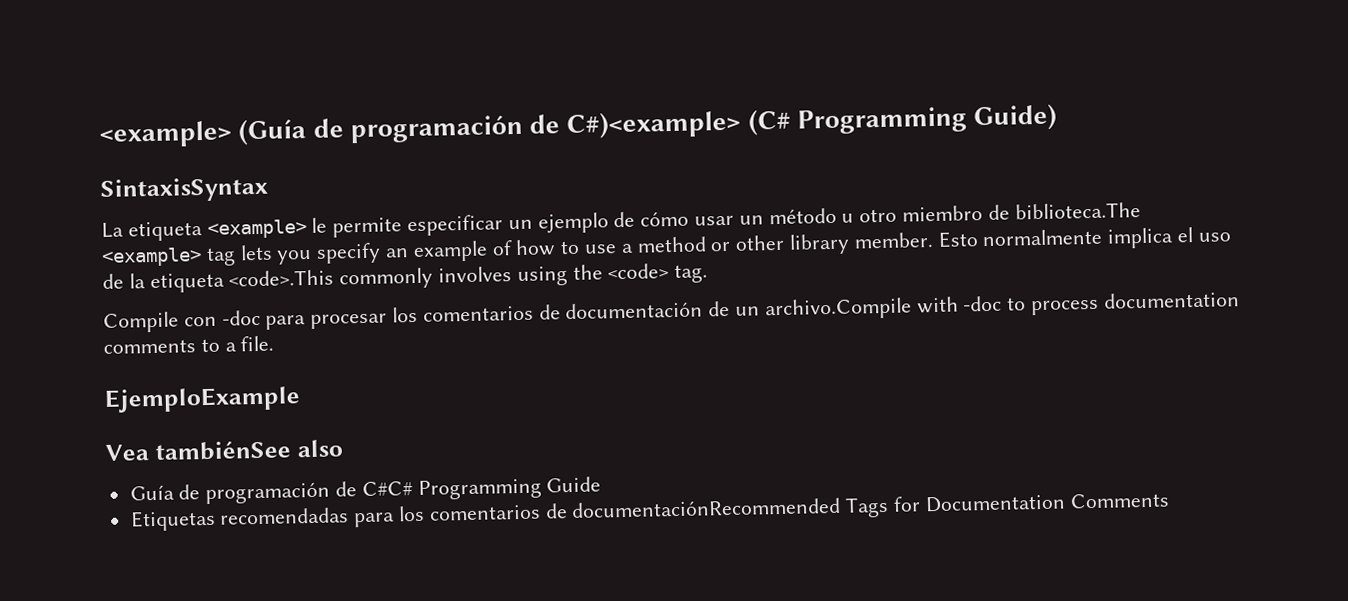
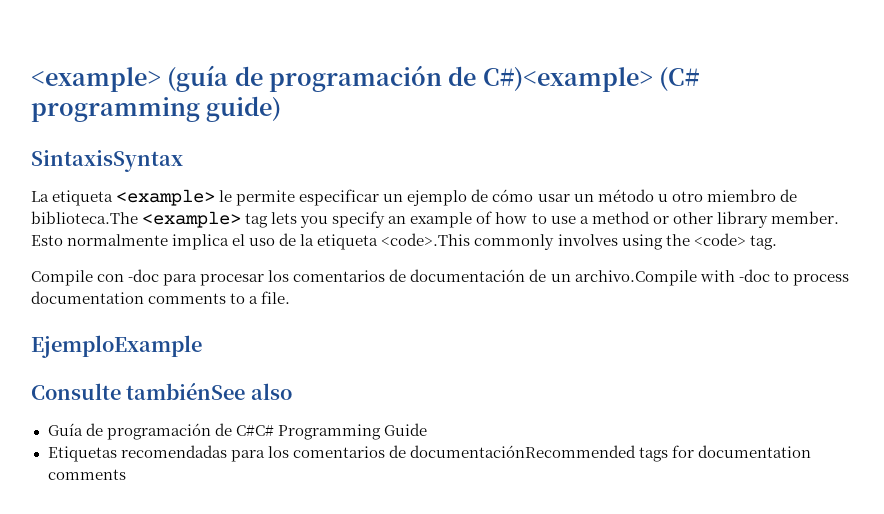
- <example> (Guía de programación de C#)<example> (C# Programming Guide)
+ <example> (guía de programación de C#)<example> (C# programming guide)
- Vea tambiénSee also
+ Consulte tambiénSee also
- Etiquetas recomendadas para los comentarios de documentaciónRecommended Tags for Documentation Comments
+ Etiquetas recomendadas para los comentarios de documentaciónRecommended tags for documentation comments

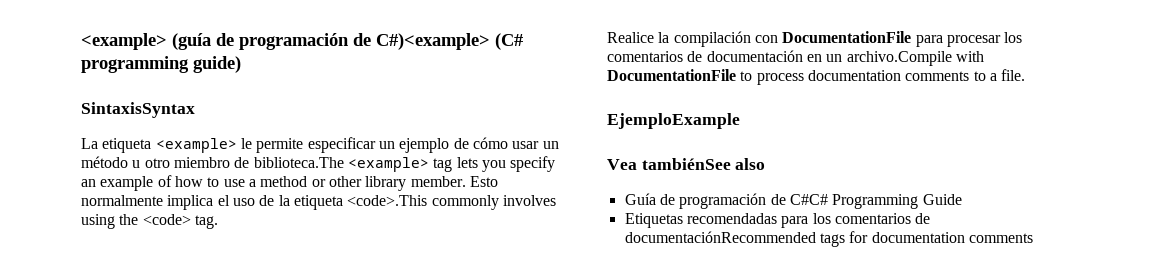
- Compile con -doc para procesar los comentarios de documentación de un archivo.Compile with -doc to process documentation comments to a file.
+ Realice la compilación con DocumentationFile para procesar los comentarios de documentación en un archivo.Compile with DocumentationFile to process documentation comments to a file.
- Consulte tambiénSee also
+ Vea tambiénSee also

